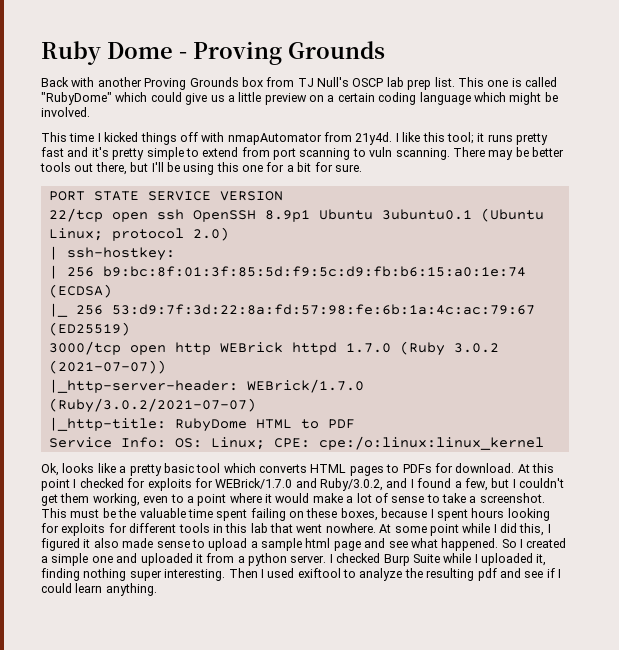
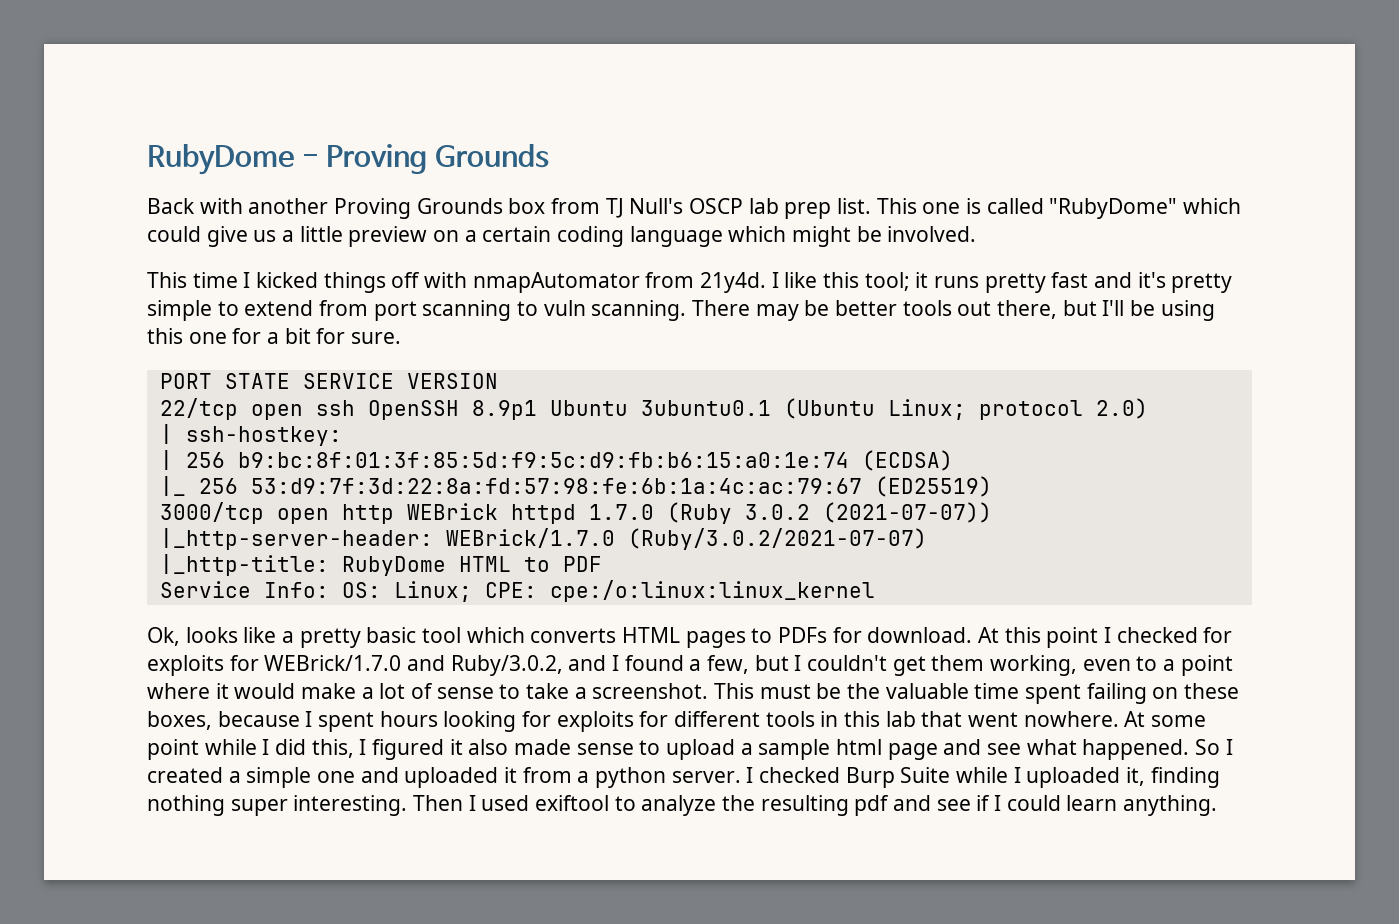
- Ruby Dome - Proving Grounds
+ RubyDome - Proving Grounds

